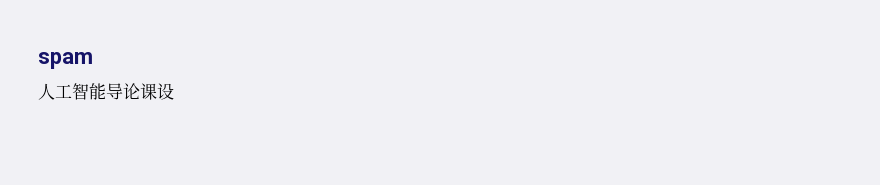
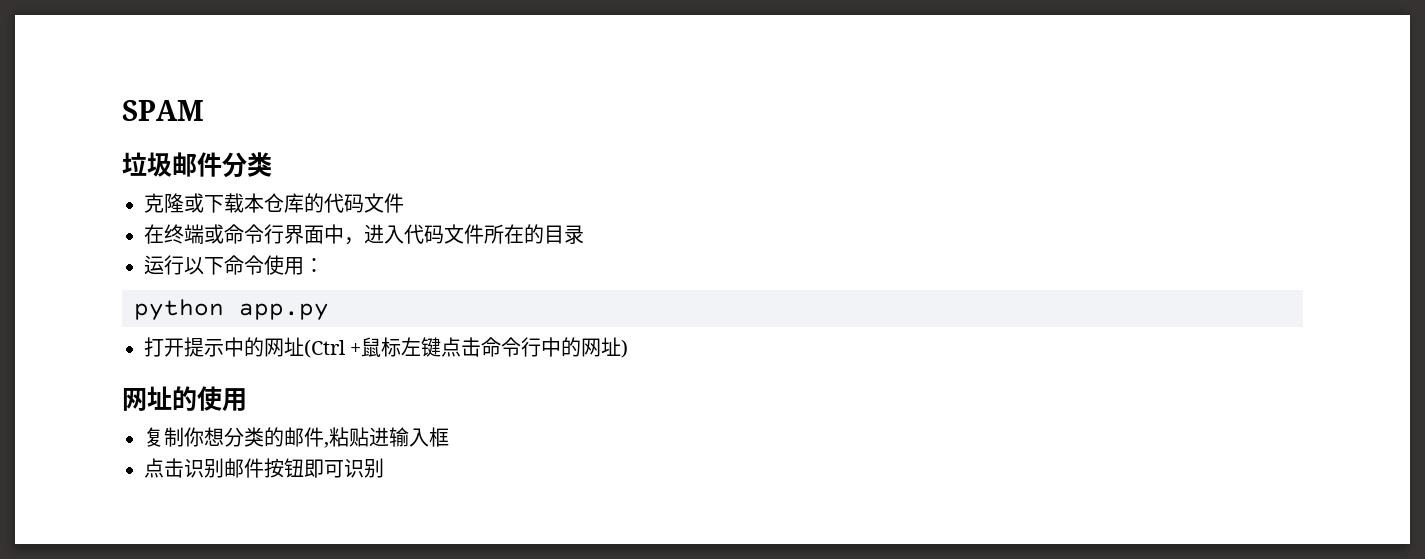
- spam
- 人工智能导论课设
+ SPAM
+ 垃圾邮件分类
+ 克隆或下载本仓库的代码文件
+ 在终端或命令行界面中，进入代码文件所在的目录
+ 运行以下命令使用：
+ python app.py
+ 打开提示中的网址(Ctrl +鼠标左键点击命令行中的网址)
+ 网址的使用
+ 复制你想分类的邮件,粘贴进输入框
+ 点击识别邮件按钮即可识别

